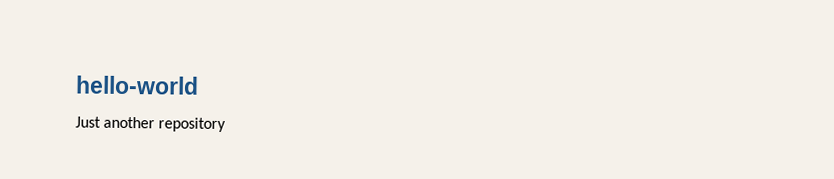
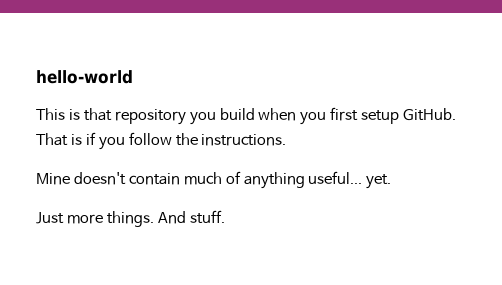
- Just another repository
+ This is that repository you build when you first setup GitHub. That is if you follow the instructions.
+ Mine doesn't contain much of anything useful... yet.
+ Just more things. And stuff.

